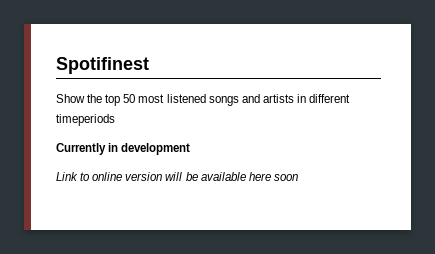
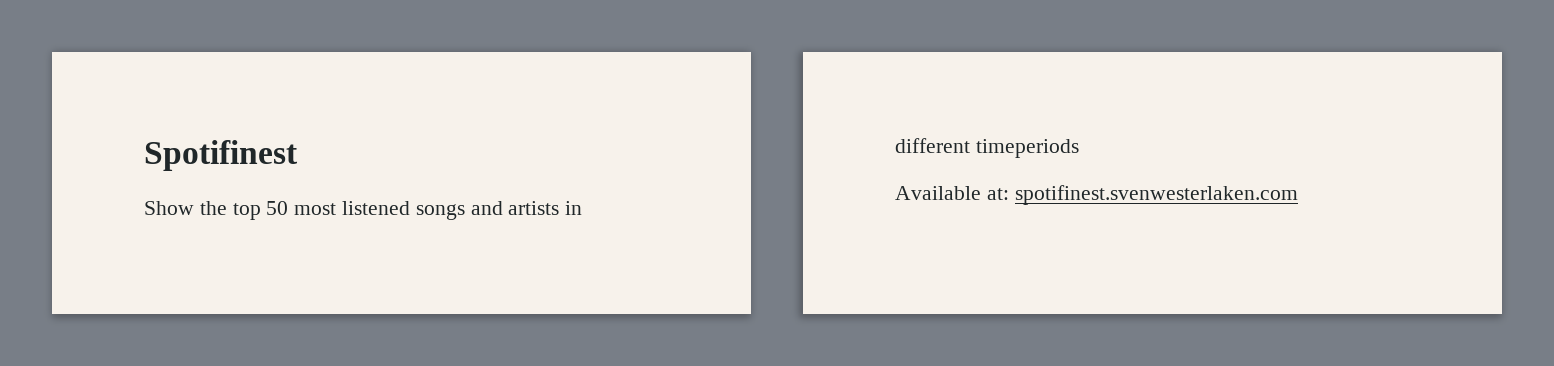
- Currently in development
- Link to online version will be available here soon
+ Available at: spotifinest.svenwesterlaken.com

